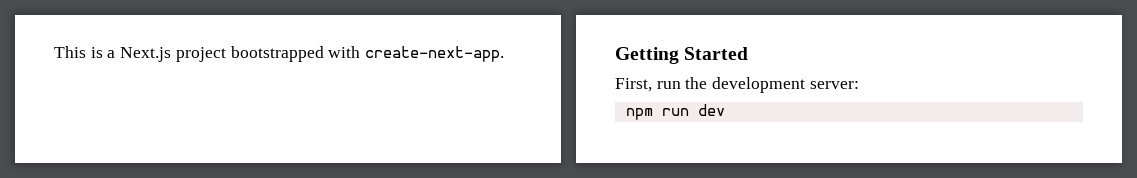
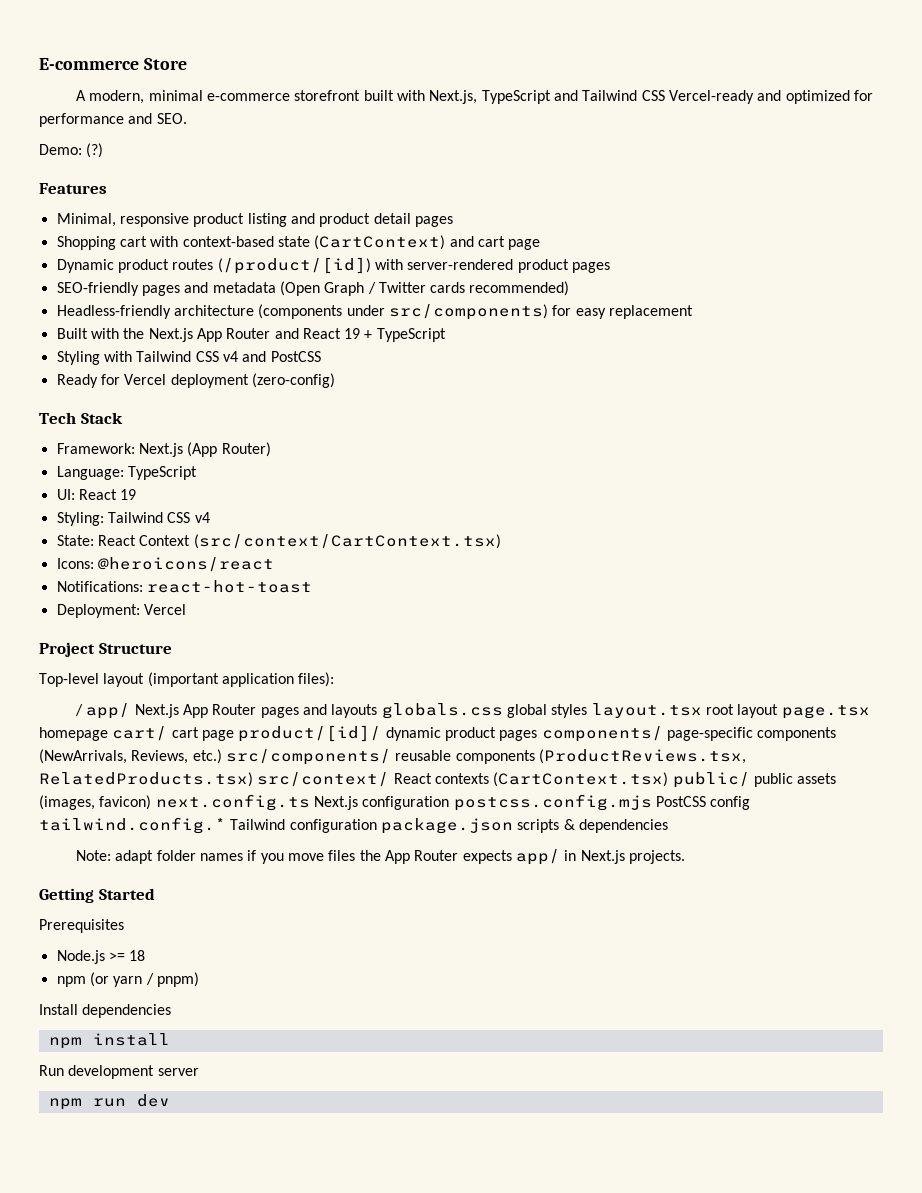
- This is a Next.js project bootstrapped with create-next-app.
+ E-commerce Store
+ A modern, minimal e-commerce storefront built with Next.js, TypeScript and Tailwind CSS Vercel-ready and optimized for performance and SEO.
+ Demo: (?)
+ Features
+ Minimal, responsive product listing and product detail pages
+ Shopping cart with context-based state (CartContext) and cart page
+ Dynamic product routes (/product/[id]) with server-rendered product pages
+ SEO-friendly pages and metadata (Open Graph / Twitter cards recommended)
+ Headless-friendly architecture (components under src/components) for easy replacement
+ Built with the Next.js App Router and React 19 + TypeScript
+ Styling with Tailwind CSS v4 and PostCSS
+ Ready for Vercel deployment (zero-config)
+ Tech Stack
+ Framework: Next.js (App Router)
+ Language: TypeScript
+ UI: React 19
+ Styling: Tailwind CSS v4
+ State: React Context (src/context/CartContext.tsx)
+ Icons: @heroicons/react
+ Notifications: react-hot-toast
+ Deployment: Vercel
+ Project Structure
+ Top-level layout (important application files):
+ / app/ Next.js App Router pages and layouts globals.css global styles layout.tsx root layout page.tsx homepage cart/ cart page product/[id]/ dynamic product pages components/ page-specific components (NewArrivals, Reviews, etc.) src/components/ reusable components (ProductReviews.tsx, RelatedProducts.tsx) src/context/ React contexts (CartContext.tsx) public/ public assets (images, favicon) next.config.ts Next.js configuration postcss.config.mjs PostCSS config tailwind.config.* Tailwind configuration package.json scripts & dependencies
+ Note: adapt folder names if you move files the App Router expects app/ in Next.js projects.
  Getting Started
- First, run the development server:
+ Prerequisites
+ Node.js >= 18
+ npm (or yarn / pnpm)
+ Install dependencies
+ npm install
+ Run development server

